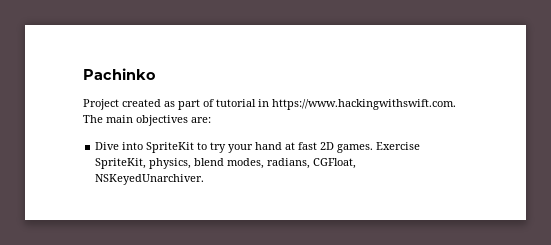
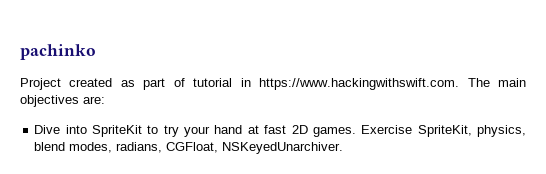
- Pachinko
+ pachinko

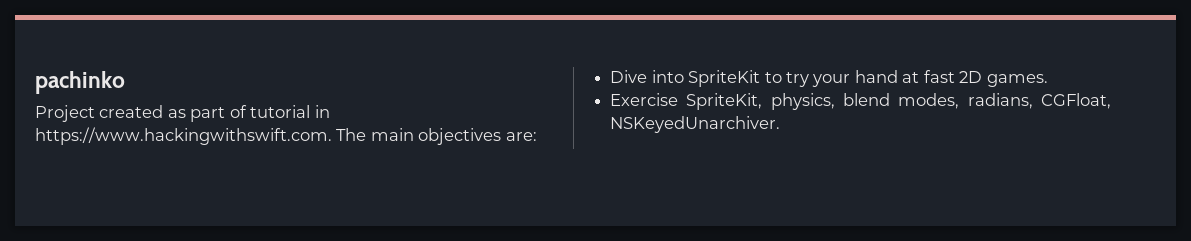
- Dive into SpriteKit to try your hand at fast 2D games. Exercise SpriteKit, physics, blend modes, radians, CGFloat, NSKeyedUnarchiver.
+ Dive into SpriteKit to try your hand at fast 2D games.
+ Exercise SpriteKit, physics, blend modes, radians, CGFloat, NSKeyedUnarchiver.

